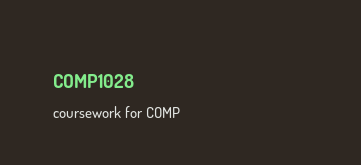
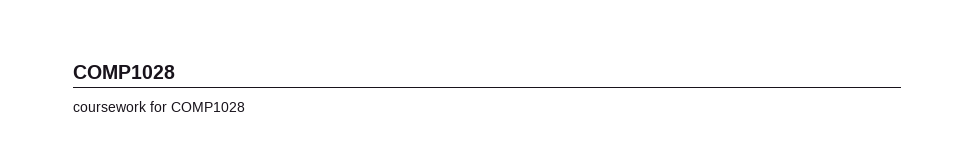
- coursework for COMP
+ coursework for COMP1028

